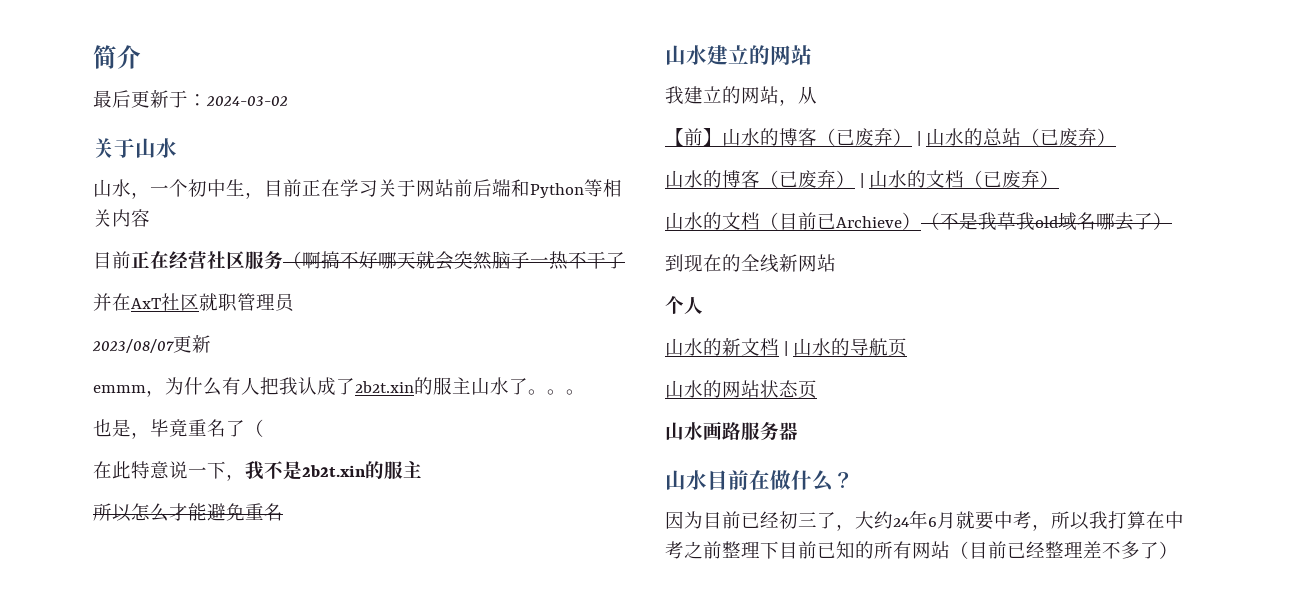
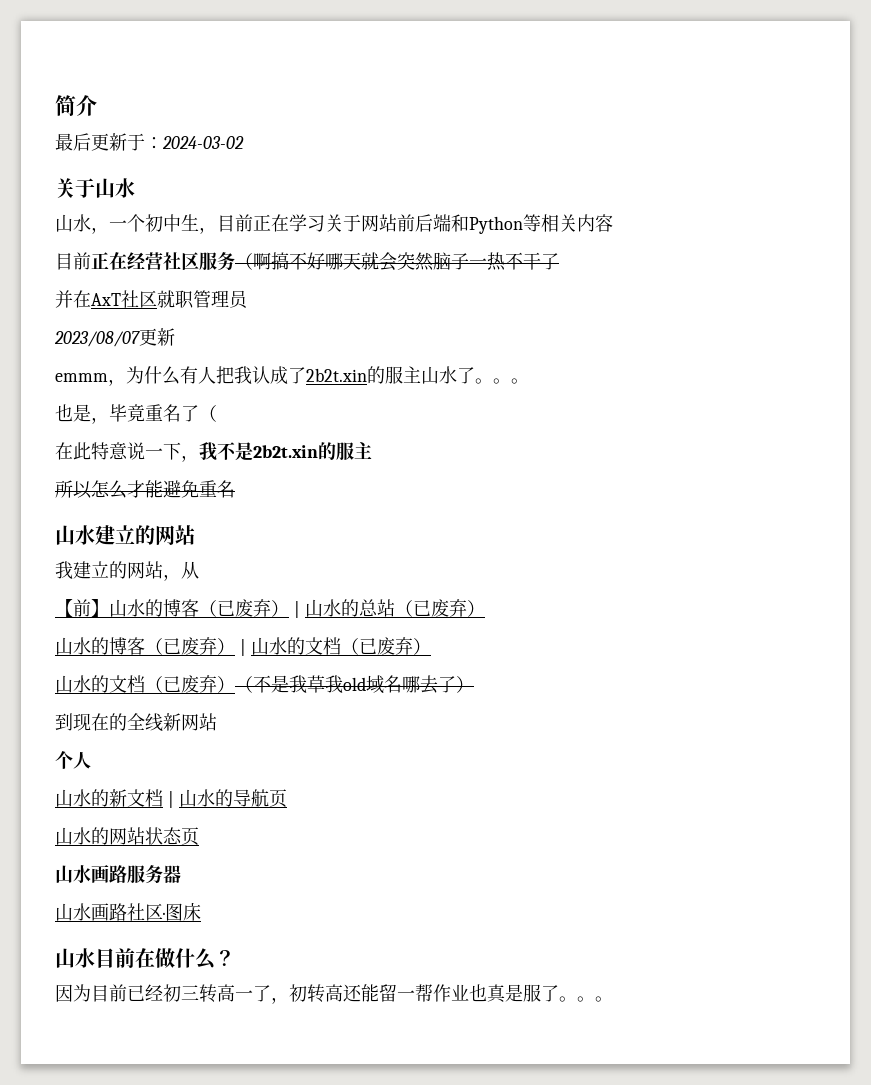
- 山水的文档（目前已Archieve）（不是我草我old域名哪去了）
+ 山水的文档（已废弃）（不是我草我old域名哪去了）
+ 山水画路社区·图床
- 因为目前已经初三了，大约24年6月就要中考，所以我打算在中考之前整理下目前已知的所有网站（目前已经整理差不多了）
+ 因为目前已经初三转高一了，初转高还能留一帮作业也真是服了。。。

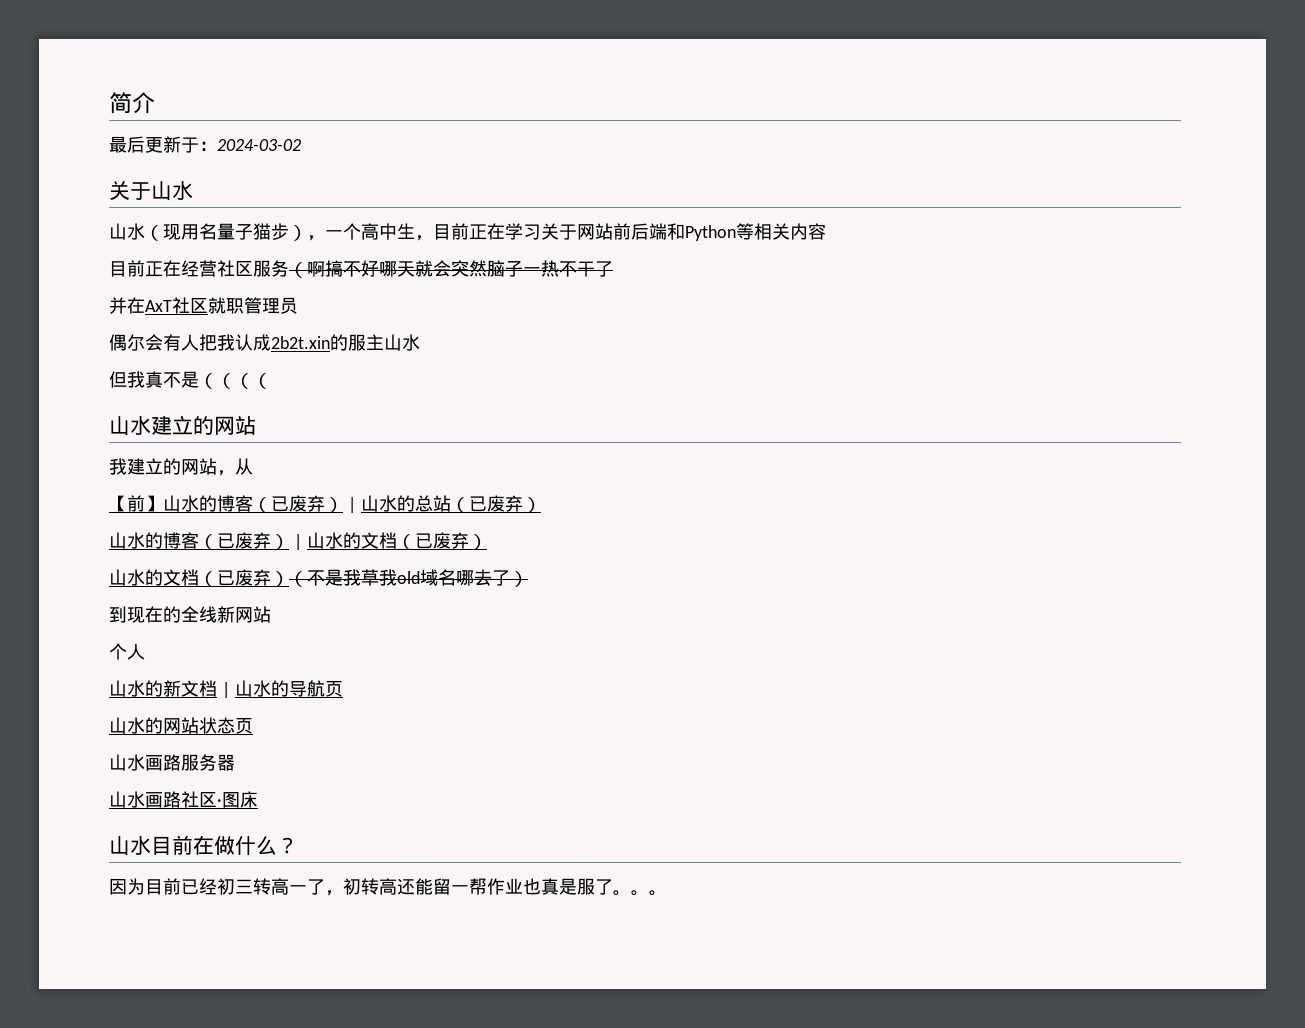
- 山水，一个初中生，目前正在学习关于网站前后端和Python等相关内容
+ 山水（现用名量子猫步），一个高中生，目前正在学习关于网站前后端和Python等相关内容
- 2023/08/07更新
- emmm，为什么有人把我认成了2b2t.xin的服主山水了。。。
- 也是，毕竟重名了（
- 在此特意说一下，我不是2b2t.xin的服主
- 所以怎么才能避免重名
+ 偶尔会有人把我认成2b2t.xin的服主山水
+ 但我真不是（（（（

